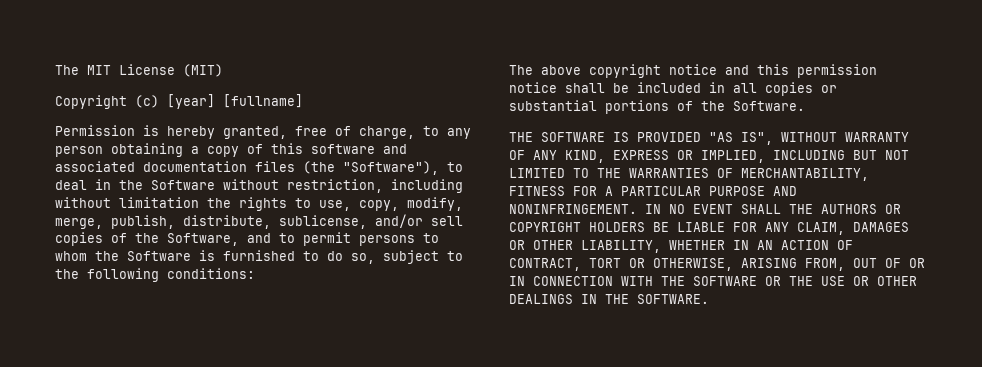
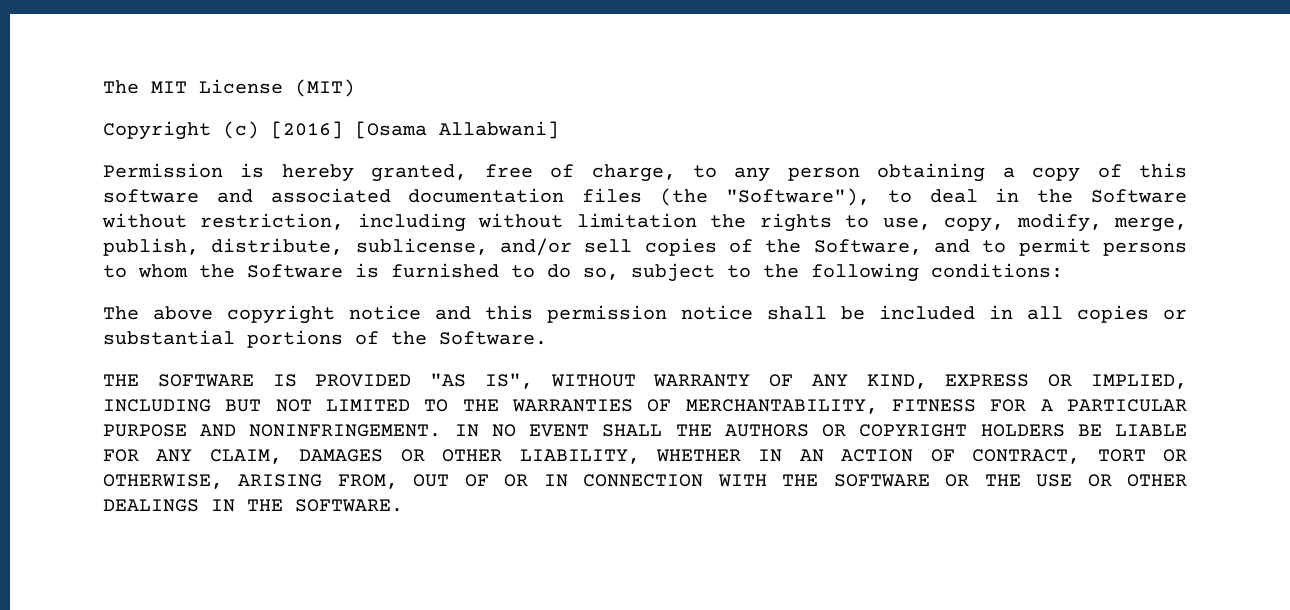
- Copyright (c) [year] [fullname]
+ Copyright (c) [2016] [Osama Allabwani]

